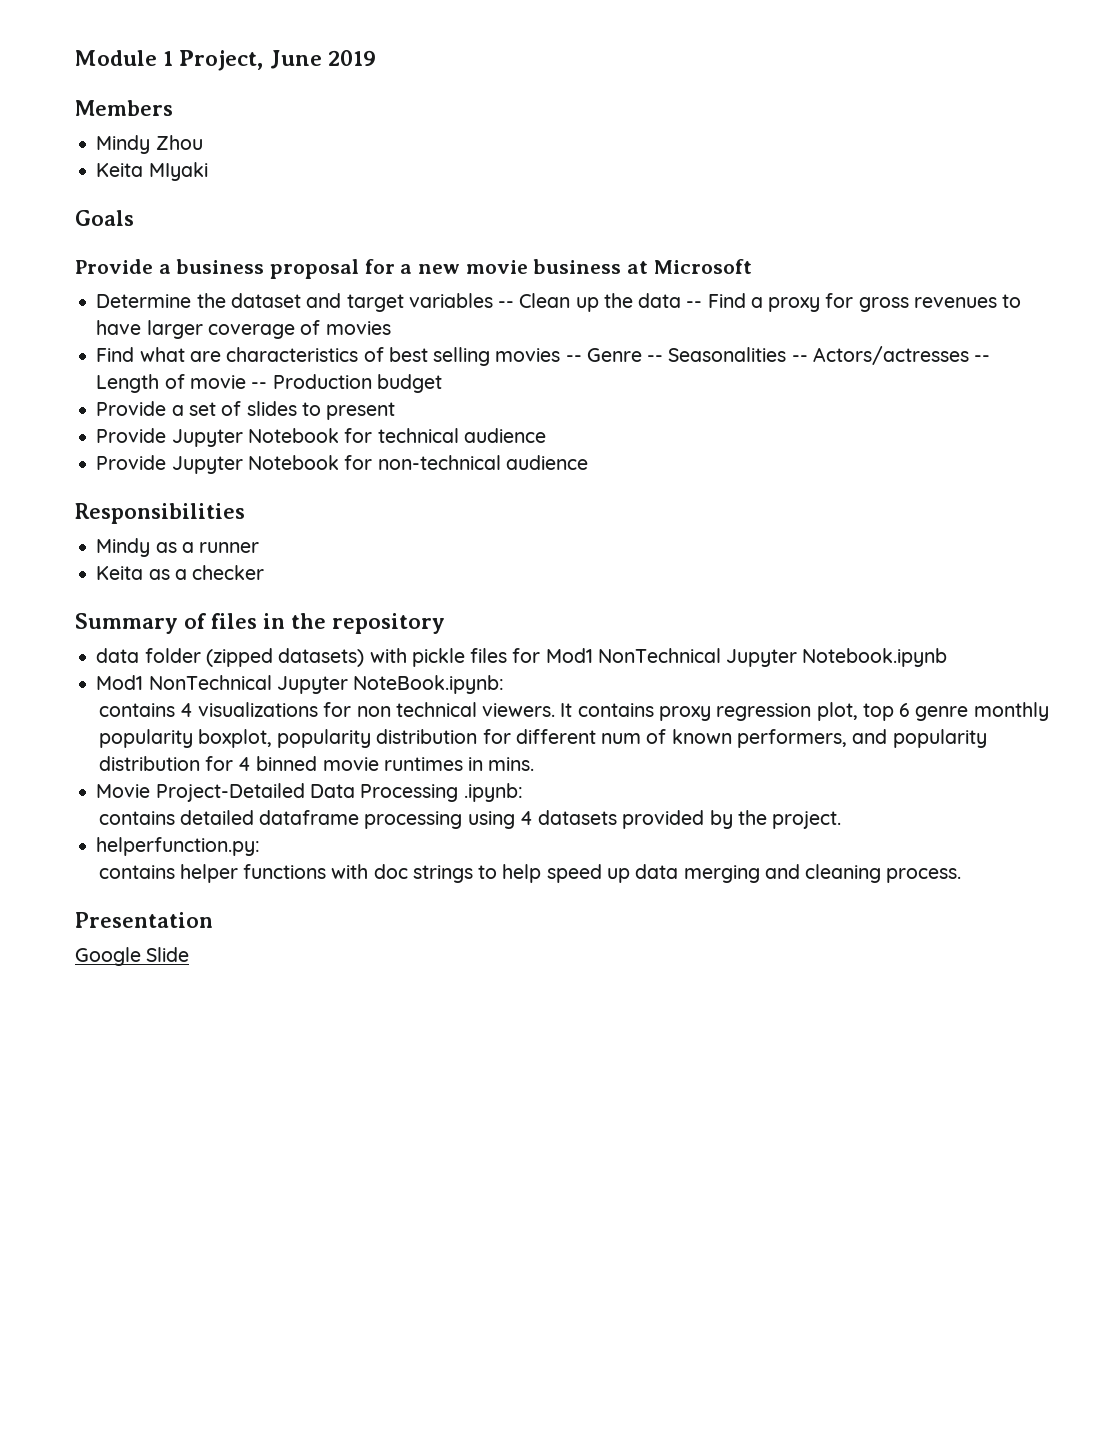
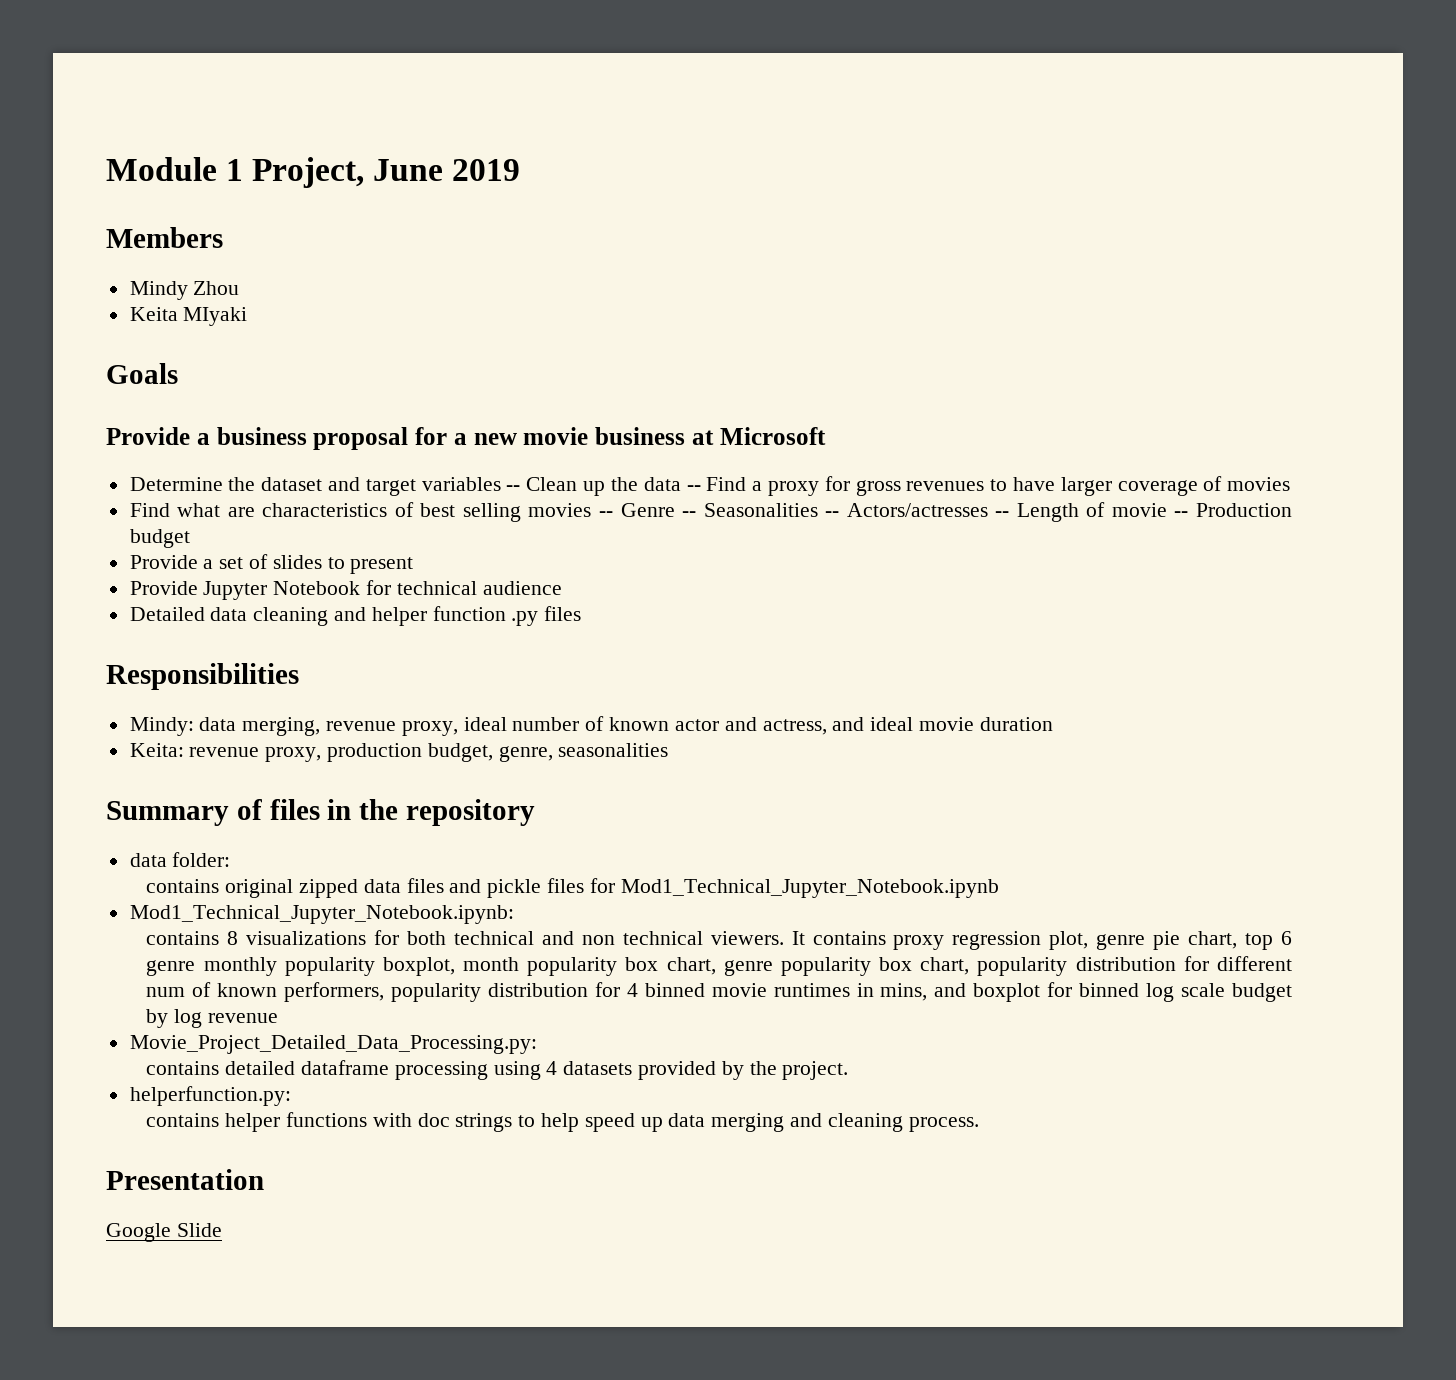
- Provide Jupyter Notebook for non-technical audience
+ Detailed data cleaning and helper function .py files
  Responsibilities
- Mindy as a runner
- Keita as a checker
+ Mindy: data merging, revenue proxy, ideal number of known actor and actress, and ideal movie duration
+ Keita: revenue proxy, production budget, genre, seasonalities
- data folder (zipped datasets) with pickle files for Mod1 NonTechnical Jupyter Notebook.ipynb
- Mod1 NonTechnical Jupyter NoteBook.ipynb:
- contains 4 visualizations for non technical viewers.
+ data folder:
+ contains original zipped data files and pickle files for Mod1_Technical_Jupyter_Notebook.ipynb
+ Mod1_Technical_Jupyter_Notebook.ipynb:
+ contains 8 visualizations for both technical and non technical viewers.
- It contains proxy regression plot, top 6 genre monthly popularity boxplot, popularity distribution for different num of known performers, and popularity distribution for 4 binned movie runtimes in mins.
- Movie Project-Detailed Data Processing .ipynb:
+ It contains proxy regression plot, genre pie chart, top 6 genre monthly popularity boxplot, month popularity box chart, genre popularity box chart, popularity distribution for different num of known performers, popularity distribution for 4 binned movie runtimes in mins, and boxplot for binned log scale budget by log revenue
+ Movie_Project_Detailed_Data_Processing.py:

